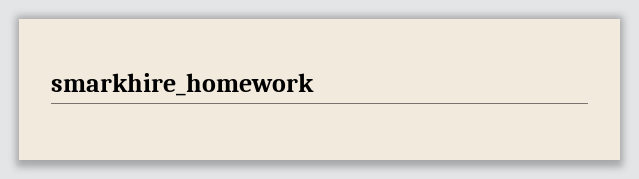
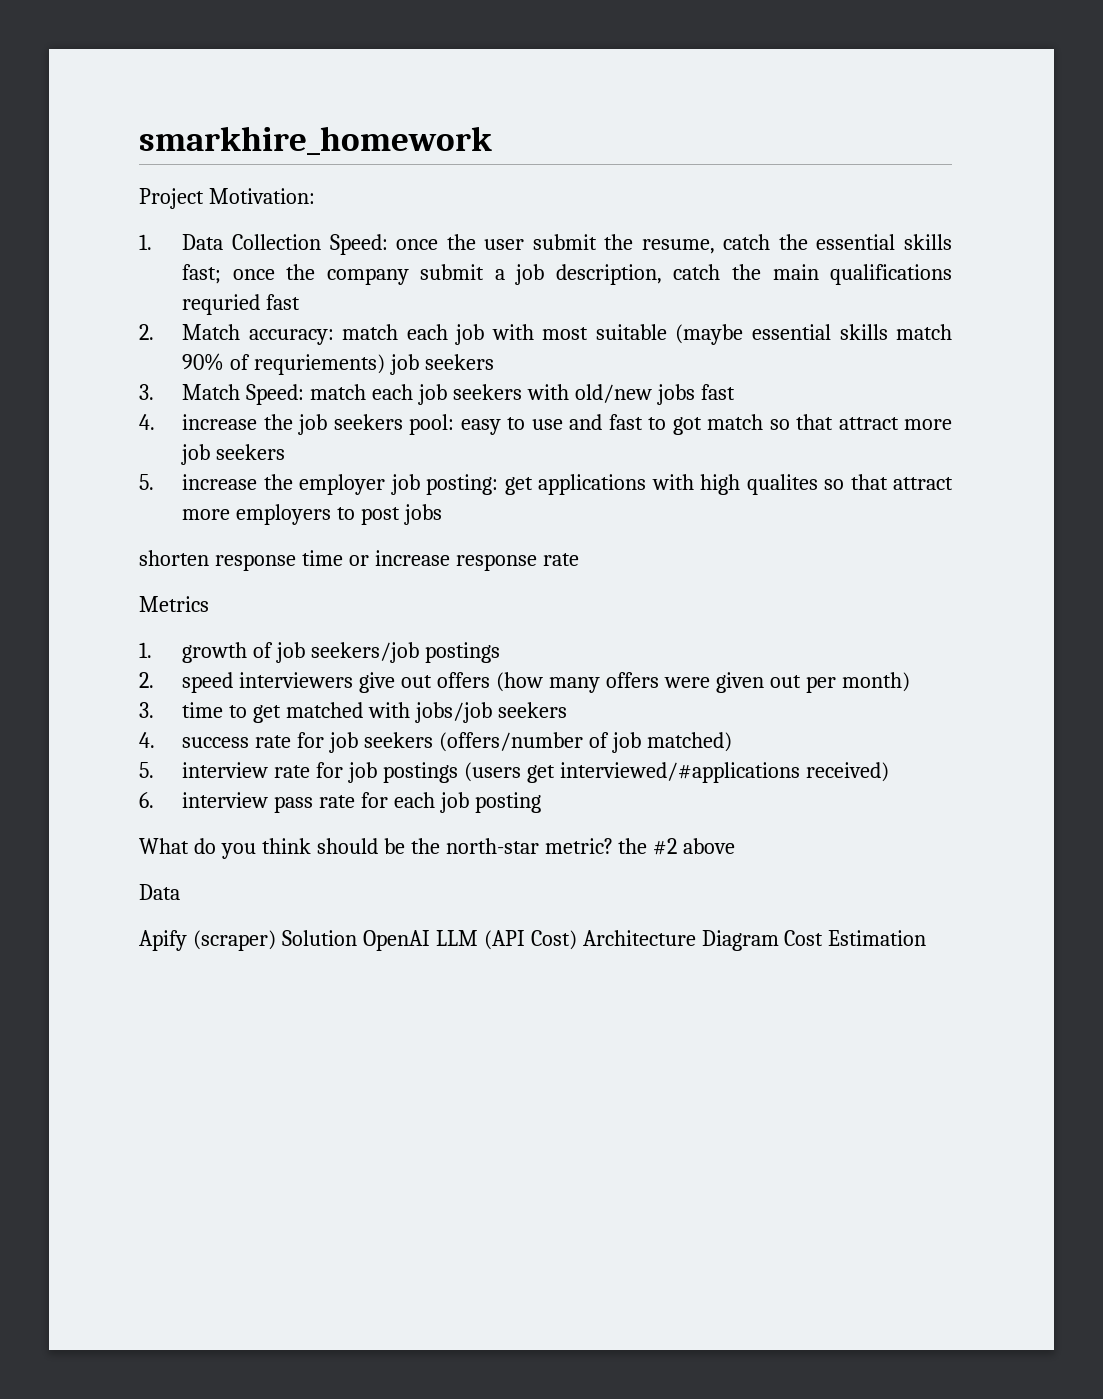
+ Project Motivation:
+ 1. Data Collection Speed: once the user submit the resume, catch the essential skills fast; once the company submit a job description, catch the main qualifications requried fast
+ 2. Match accuracy: match each job with most suitable (maybe essential skills match 90% of requriements) job seekers
+ 3. Match Speed: match each job seekers with old/new jobs fast
+ 4. increase the job seekers pool: easy to use and fast to got match so that attract more job seekers
+ 5. increase the employer job posting: get applications with high qualites so that attract more employers to post jobs
+ shorten response time or increase response rate
+ Metrics
+ 1. growth of job seekers/job postings
+ 2. speed interviewers give out offers (how many offers were given out per month)
+ 3. time to get matched with jobs/job seekers
+ 4. success rate for job seekers (offers/number of job matched)
+ 5. interview rate for job postings (users get interviewed/#applications received)
+ 6. interview pass rate for each job posting
+ What do you think should be the north-star metric? the #2 above
+ Data
+ Apify (scraper) Solution OpenAI LLM (API Cost) Architecture Diagram Cost Estimation

